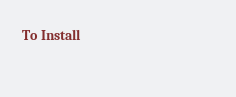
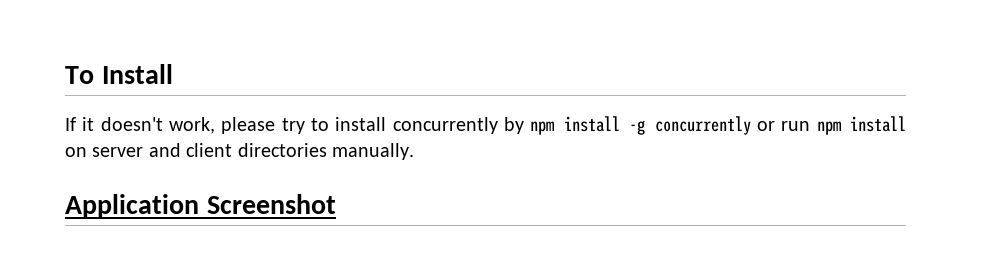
+ If it doesn't work, please try to install concurrently by npm install -g concurrently or run npm install on server and client directories manually.
+ Application Screenshot

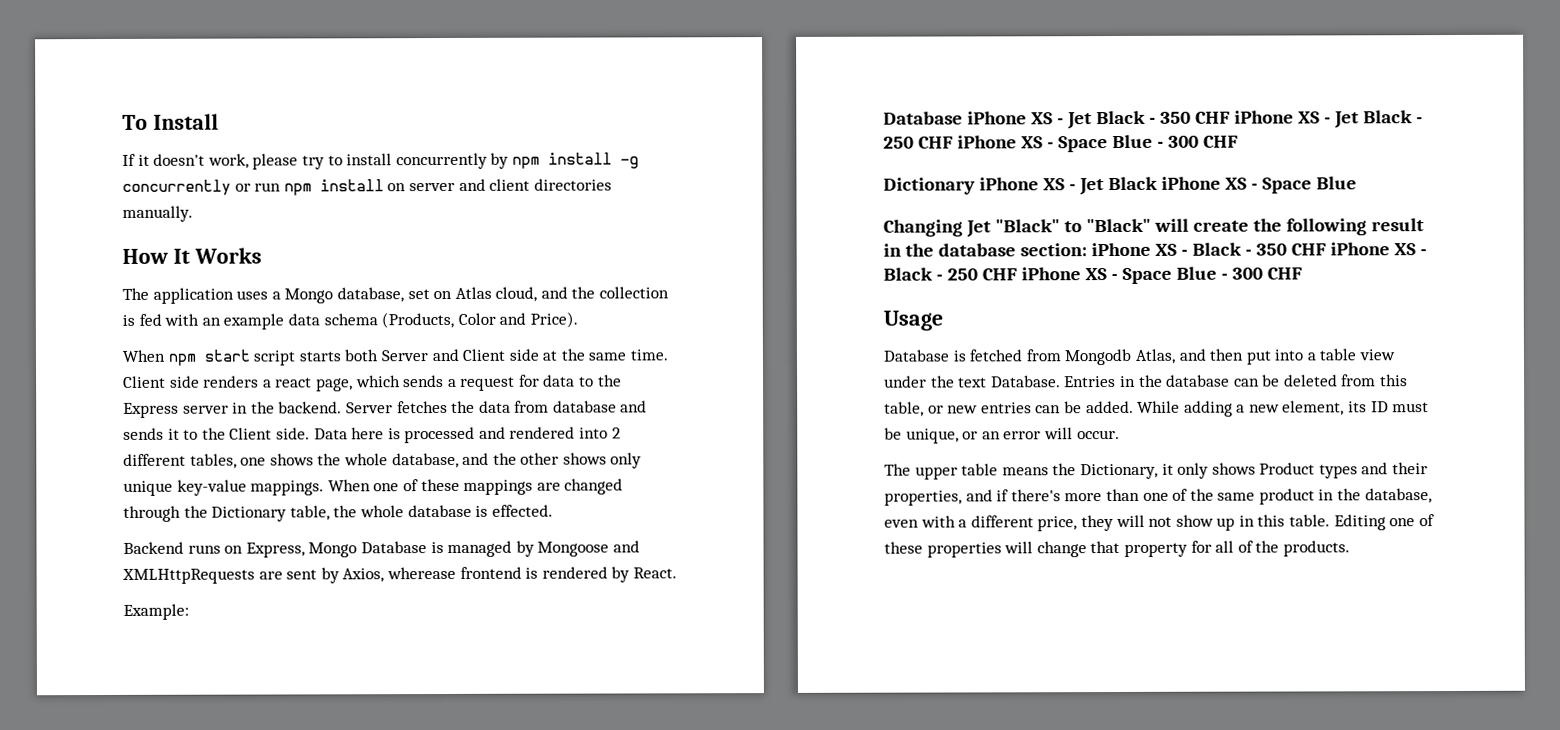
- Application Screenshot
+ How It Works
+ The application uses a Mongo database, set on Atlas cloud, and the collection is fed with an example data schema (Products, Color and Price).
+ When npm start script starts both Server and Client side at the same time. Client side renders a react page, which sends a request for data to the Express server in the backend. Server fetches the data from database and sends it to the Client side. Data here is processed and rendered into 2 different tables, one shows the whole database, and the other shows only unique key-value mappings. When one of these mappings are changed through the Dictionary table, the whole database is effected.
+ Backend runs on Express, Mongo Database is managed by Mongoose and XMLHttpRequests are sent by Axios, wherease frontend is rendered by React.
+ Example:
+ Database iPhone XS - Jet Black - 350 CHF iPhone XS - Jet Black - 250 CHF iPhone XS - Space Blue - 300 CHF
+ Dictionary iPhone XS - Jet Black iPhone XS - Space Blue
+ Changing Jet "Black" to "Black" will create the following result in the database section: iPhone XS - Black - 350 CHF iPhone XS - Black - 250 CHF iPhone XS - Space Blue - 300 CHF
+ Usage
+ Database is fetched from Mongodb Atlas, and then put into a table view under the text Database. Entries in the database can be deleted from this table, or new entries can be added. While adding a new element, its ID must be unique, or an error will occur.
+ The upper table means the Dictionary, it only shows Product types and their properties, and if there's more than one of the same product in the database, even with a different price, they will not show up in this table. Editing one of these properties will change that property for all of the products.

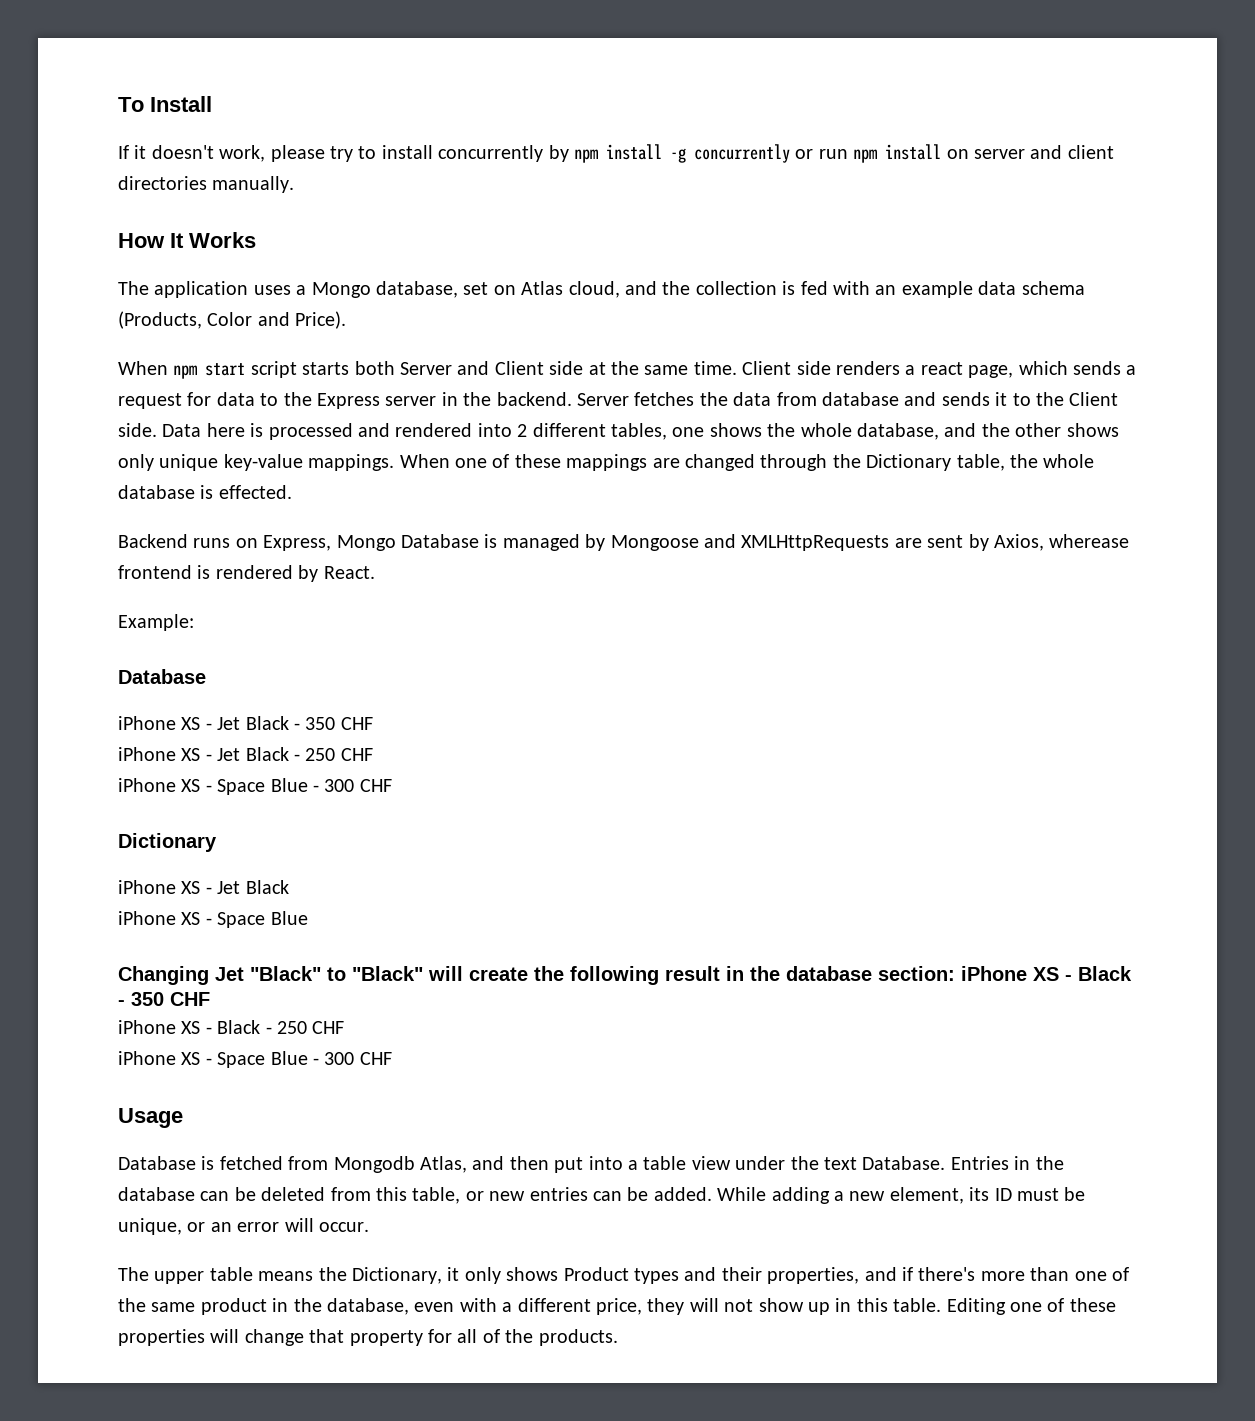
  Example:
- Database iPhone XS - Jet Black - 350 CHF iPhone XS - Jet Black - 250 CHF iPhone XS - Space Blue - 300 CHF
- Dictionary iPhone XS - Jet Black iPhone XS - Space Blue
+ Database
+ iPhone XS - Jet Black - 350 CHF
+ iPhone XS - Jet Black - 250 CHF
+ iPhone XS - Space Blue - 300 CHF
+ Dictionary
+ iPhone XS - Jet Black
+ iPhone XS - Space Blue
- Changing Jet "Black" to "Black" will create the following result in the database section: iPhone XS - Black - 350 CHF iPhone XS - Black - 250 CHF iPhone XS - Space Blue - 300 CHF
+ Changing Jet "Black" to "Black" will create the following result in the database section: iPhone XS - Black - 350 CHF
+ iPhone XS - Black - 250 CHF
+ iPhone XS - Space Blue - 300 CHF

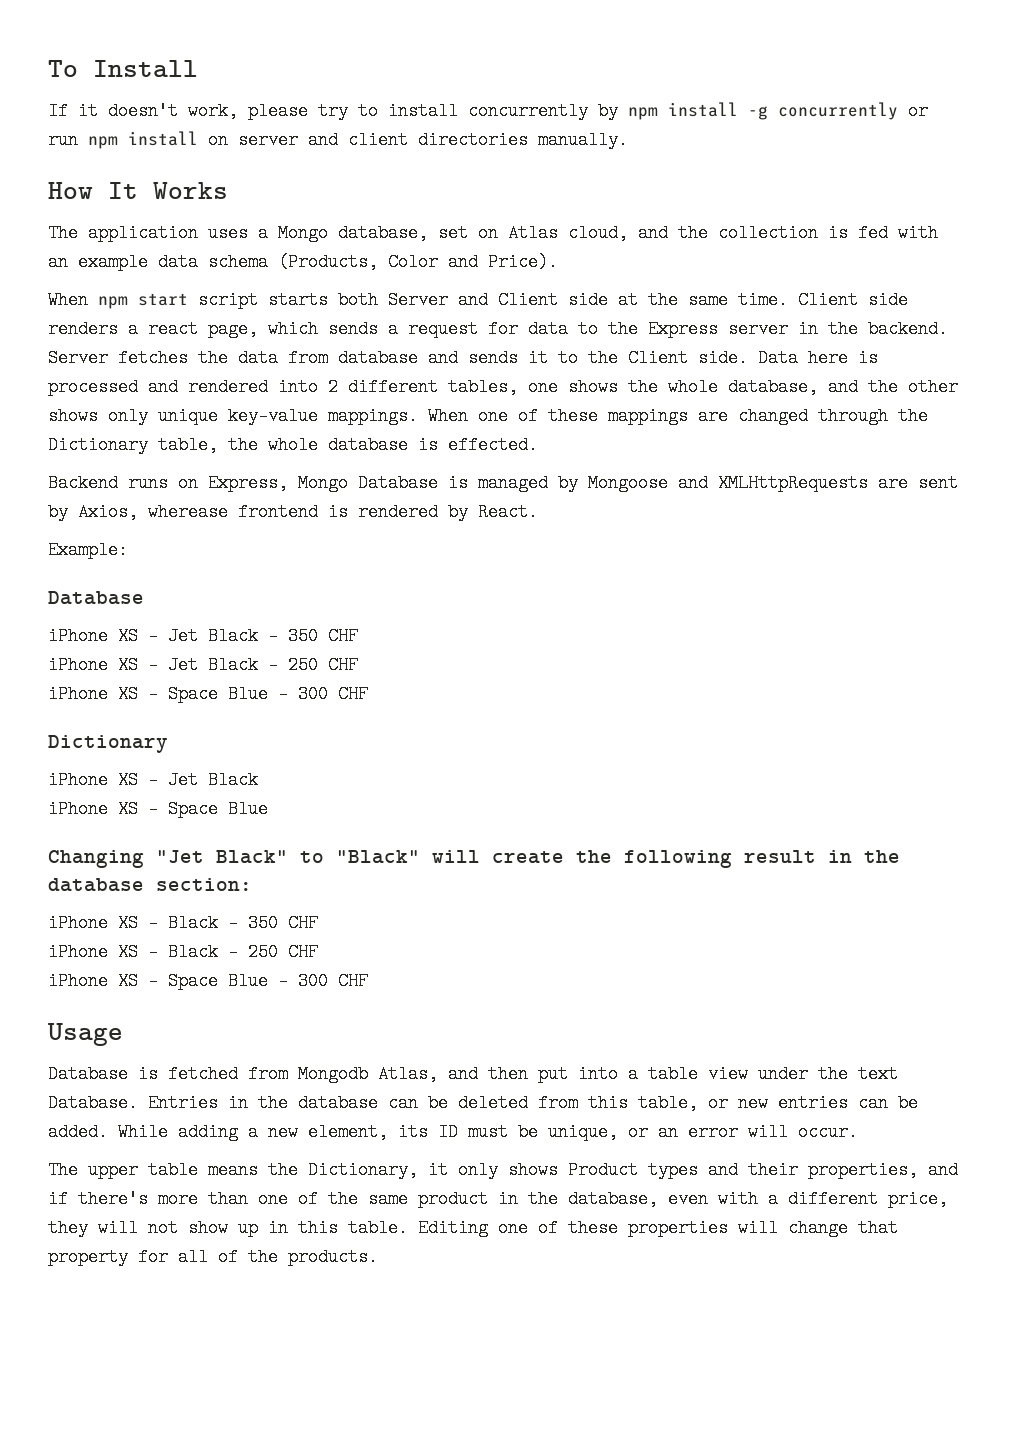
- Changing Jet "Black" to "Black" will create the following result in the database section: iPhone XS - Black - 350 CHF
+ Changing "Jet Black" to "Black" will create the following result in the database section:
+ iPhone XS - Black - 350 CHF

